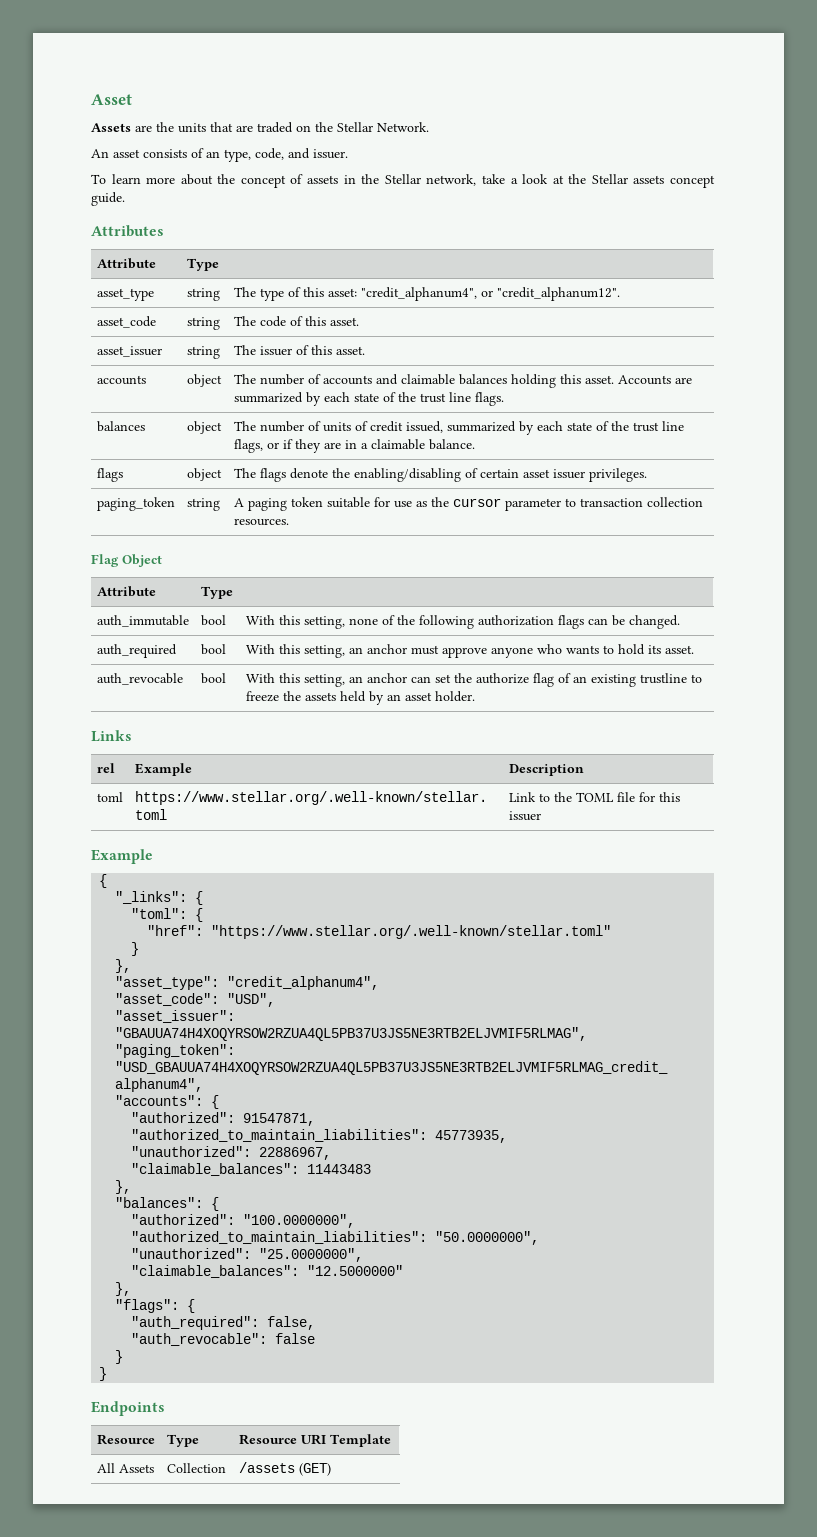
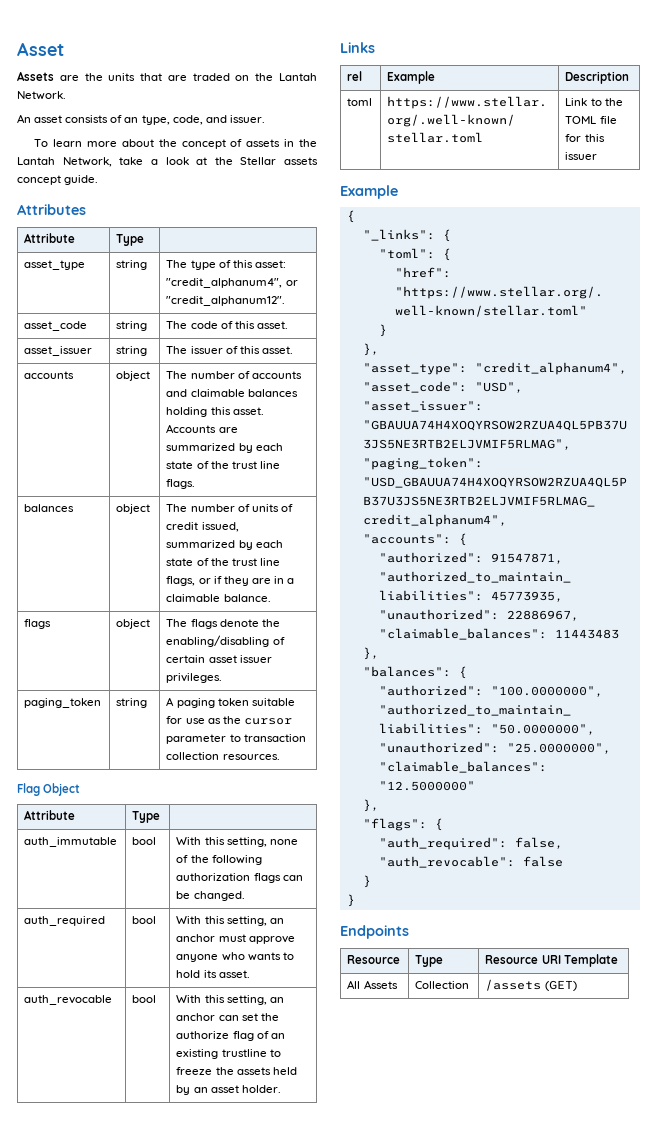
- Assets are the units that are traded on the Stellar Network.
+ Assets are the units that are traded on the Lantah Network.
- To learn more about the concept of assets in the Stellar network, take a look at the Stellar assets concept guide.
+ To learn more about the concept of assets in the Lantah Network, take a look at the Stellar assets concept guide.

